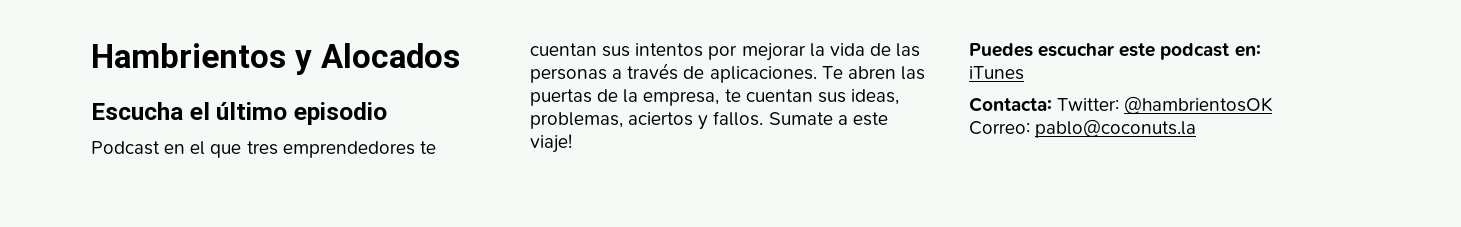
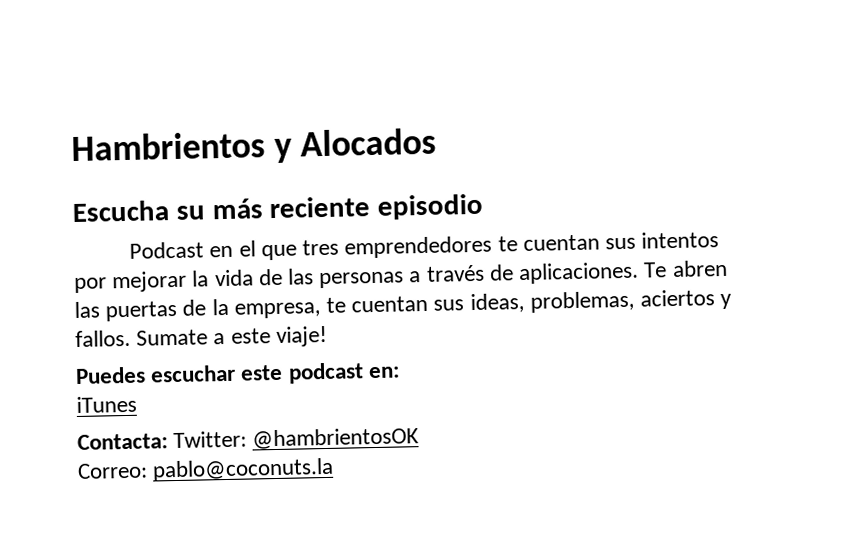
- Escucha el último episodio
+ Escucha su más reciente episodio

